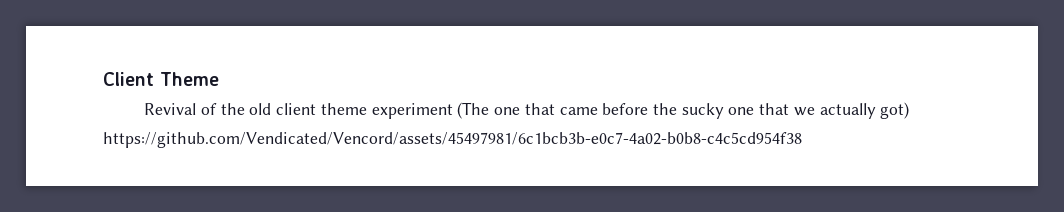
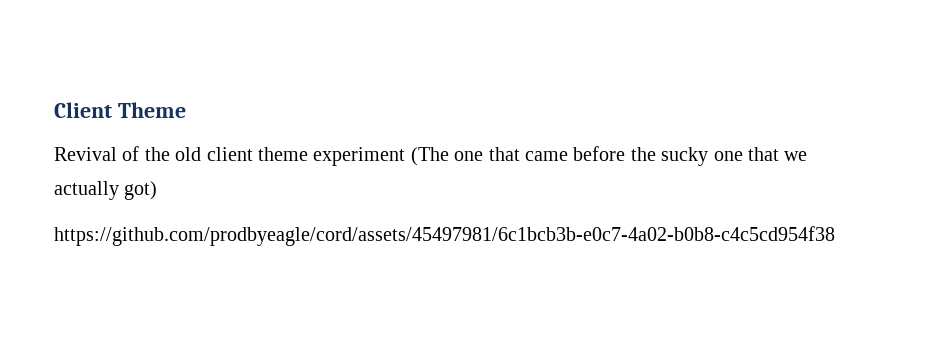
- https://github.com/Vendicated/Vencord/assets/45497981/6c1bcb3b-e0c7-4a02-b0b8-c4c5cd954f38
+ https://github.com/prodbyeagle/cord/assets/45497981/6c1bcb3b-e0c7-4a02-b0b8-c4c5cd954f38

